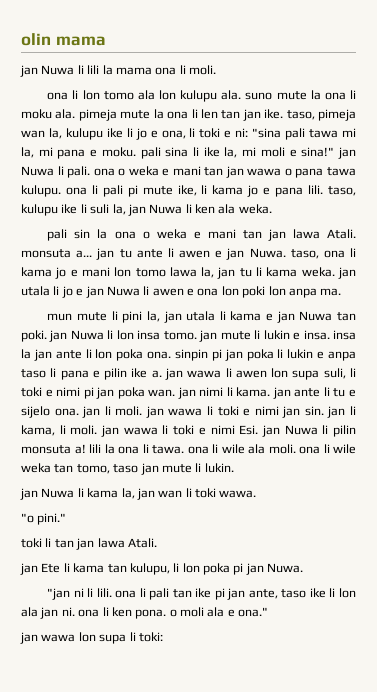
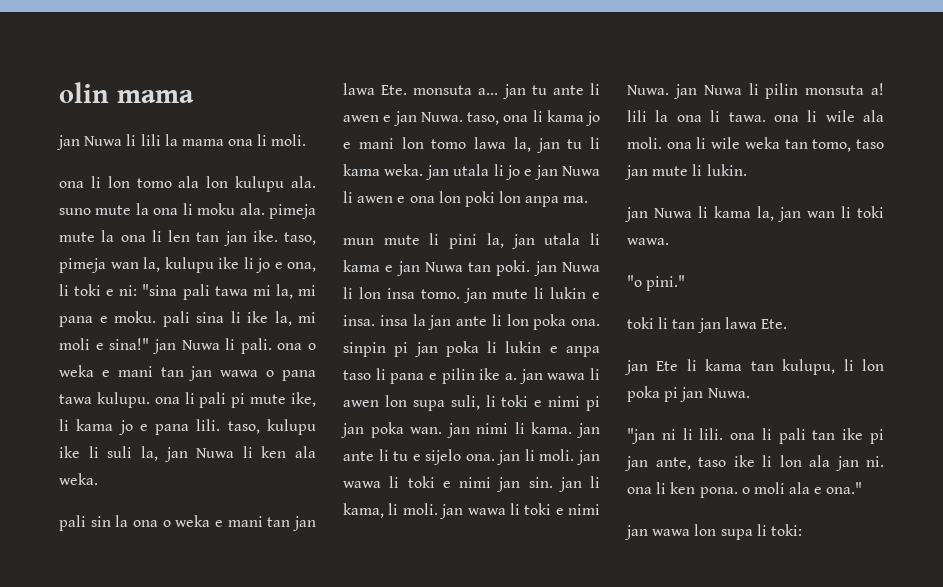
- pali sin la ona o weka e mani tan jan lawa Atali. monsuta a... jan tu ante li awen e jan Nuwa. taso, ona li kama jo e mani lon tomo lawa la, jan tu li kama weka. jan utala li jo e jan Nuwa li awen e ona lon poki lon anpa ma.
+ pali sin la ona o weka e mani tan jan lawa Ete. monsuta a... jan tu ante li awen e jan Nuwa. taso, ona li kama jo e mani lon tomo lawa la, jan tu li kama weka. jan utala li jo e jan Nuwa li awen e ona lon poki lon anpa ma.
- mun mute li pini la, jan utala li kama e jan Nuwa tan poki. jan Nuwa li lon insa tomo. jan mute li lukin e insa. insa la jan ante li lon poka ona. sinpin pi jan poka li lukin e anpa taso li pana e pilin ike a. jan wawa li awen lon supa suli, li toki e nimi pi jan poka wan. jan nimi li kama. jan ante li tu e sijelo ona. jan li moli. jan wawa li toki e nimi jan sin. jan li kama, li moli. jan wawa li toki e nimi Esi. jan Nuwa li pilin monsuta a! lili la ona li tawa. ona li wile ala moli. ona li wile weka tan tomo, taso jan mute li lukin.
+ mun mute li pini la, jan utala li kama e jan Nuwa tan poki. jan Nuwa li lon insa tomo. jan mute li lukin e insa. insa la jan ante li lon poka ona. sinpin pi jan poka li lukin e anpa taso li pana e pilin ike a. jan wawa li awen lon supa suli, li toki e nimi pi jan poka wan. jan nimi li kama. jan ante li tu e sijelo ona. jan li moli. jan wawa li toki e nimi jan sin. jan li kama, li moli. jan wawa li toki e nimi Nuwa. jan Nuwa li pilin monsuta a! lili la ona li tawa. ona li wile ala moli. ona li wile weka tan tomo, taso jan mute li lukin.
- toki li tan jan lawa Atali.
+ toki li tan jan lawa Ete.

